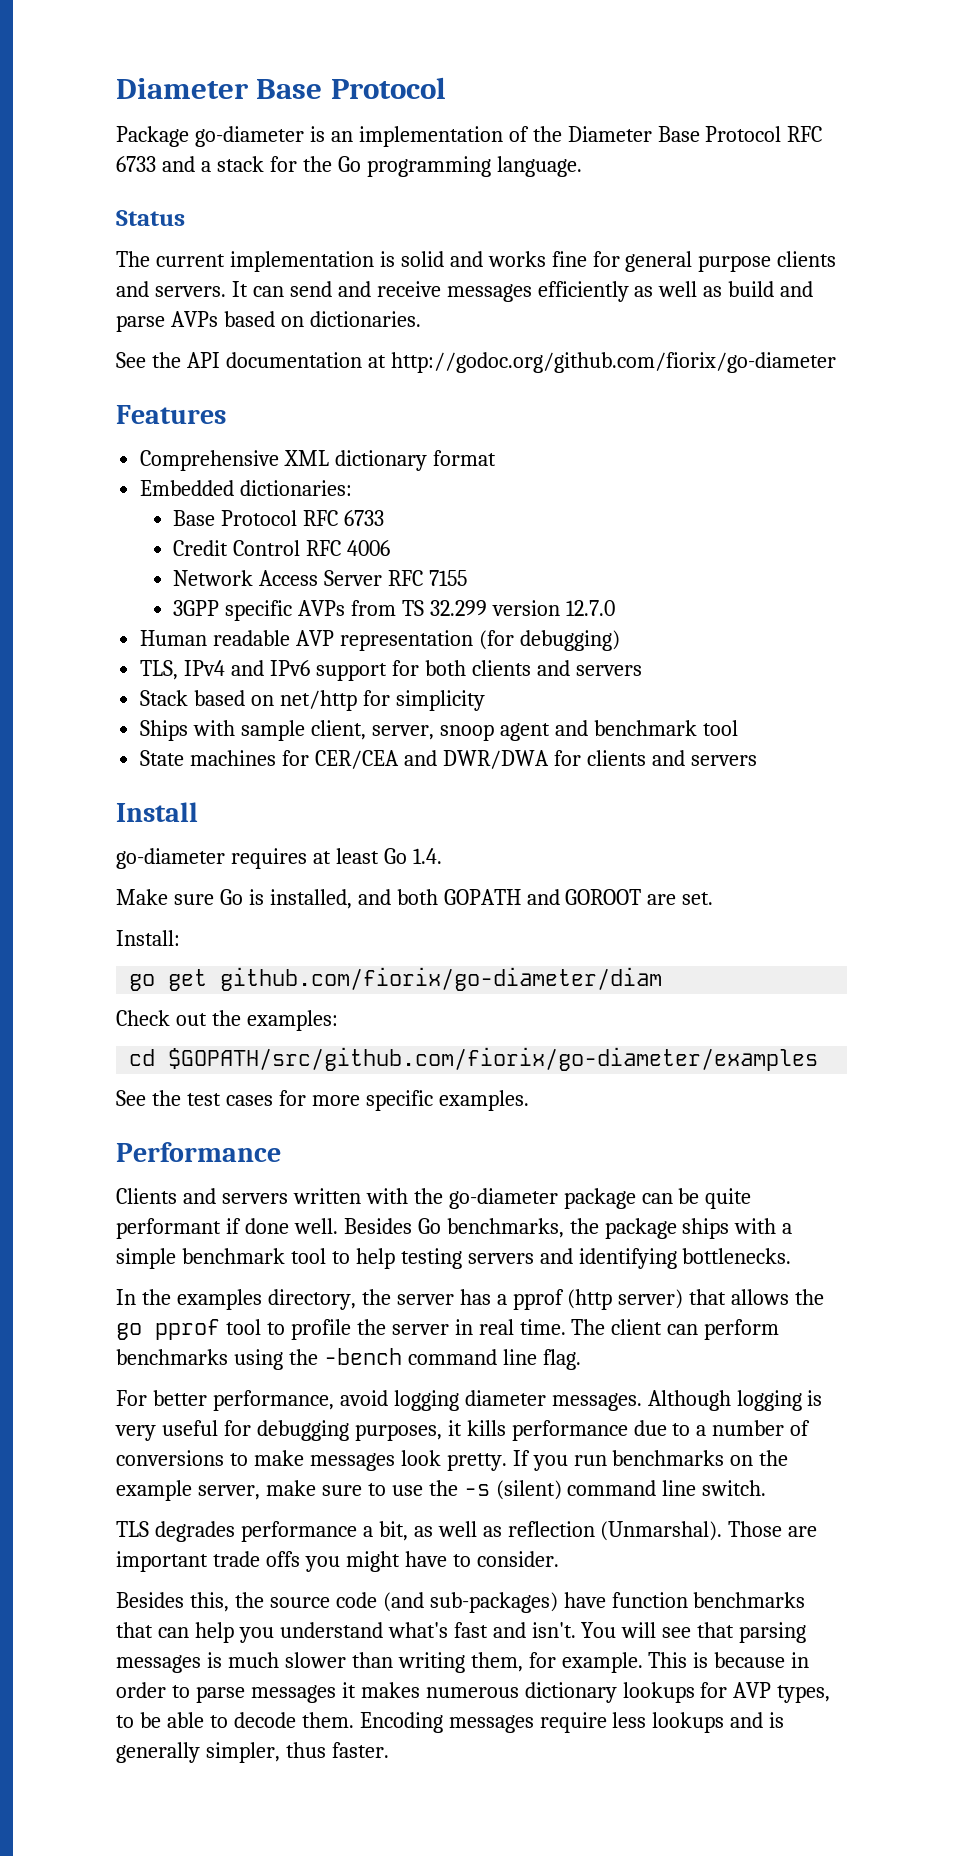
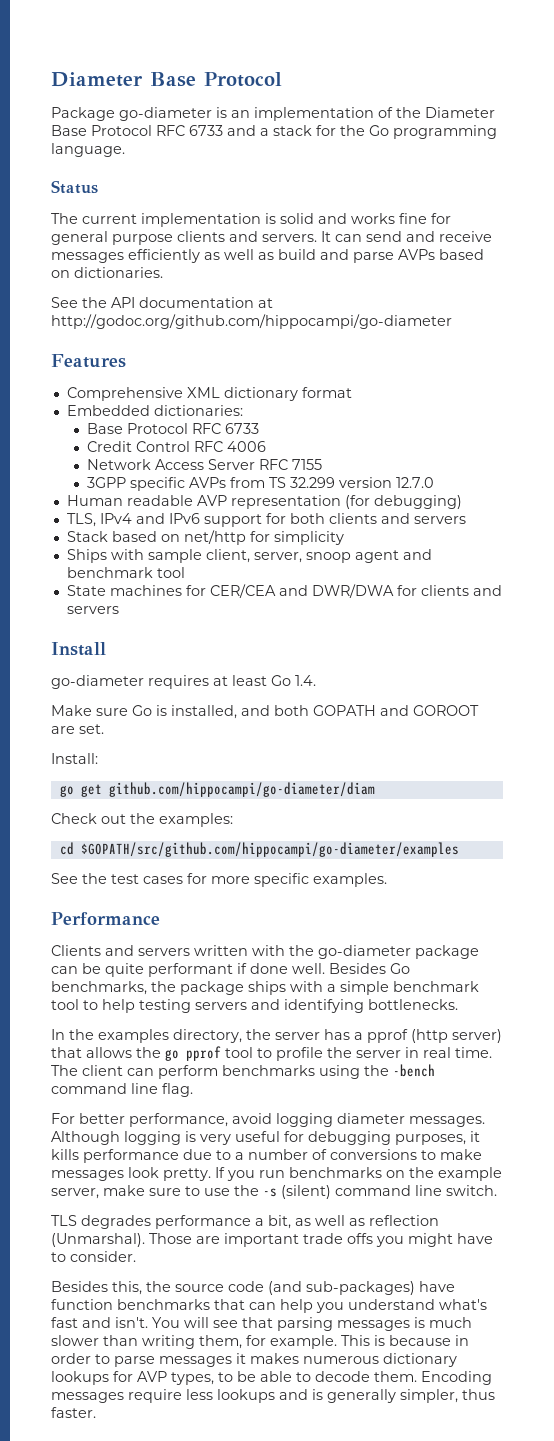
- See the API documentation at http://godoc.org/github.com/fiorix/go-diameter
+ See the API documentation at http://godoc.org/github.com/hippocampi/go-diameter
- go get github.com/fiorix/go-diameter/diam
+ go get github.com/hippocampi/go-diameter/diam
- cd $GOPATH/src/github.com/fiorix/go-diameter/examples
+ cd $GOPATH/src/github.com/hippocampi/go-diameter/examples

